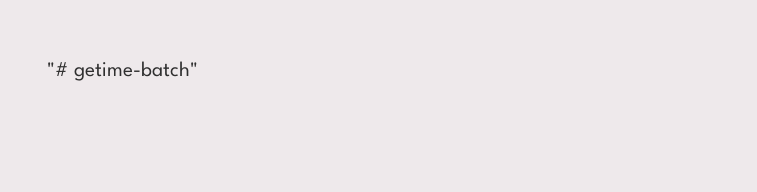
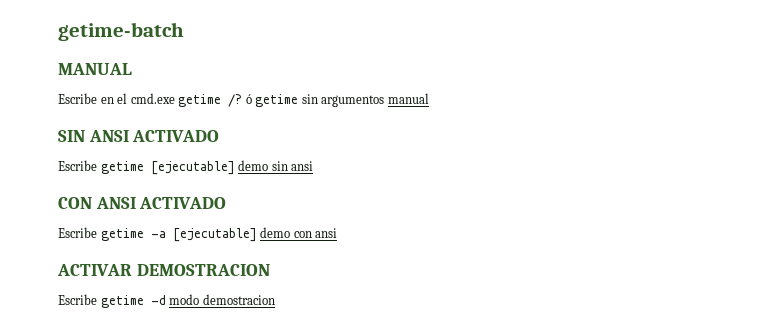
- "# getime-batch"
+ getime-batch
+ MANUAL
+ Escribe en el cmd.exe getime /? ó getime sin argumentos manual
+ SIN ANSI ACTIVADO
+ Escribe getime [ejecutable] demo sin ansi
+ CON ANSI ACTIVADO
+ Escribe getime -a [ejecutable] demo con ansi
+ ACTIVAR DEMOSTRACION
+ Escribe getime -d modo demostracion

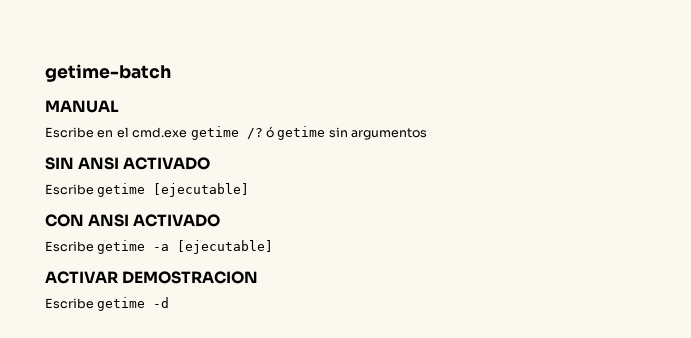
- Escribe en el cmd.exe getime /? ó getime sin argumentos manual
+ Escribe en el cmd.exe getime /? ó getime sin argumentos
- Escribe getime [ejecutable] demo sin ansi
+ Escribe getime [ejecutable]
- Escribe getime -a [ejecutable] demo con ansi
+ Escribe getime -a [ejecutable]
- Escribe getime -d modo demostracion
+ Escribe getime -d

